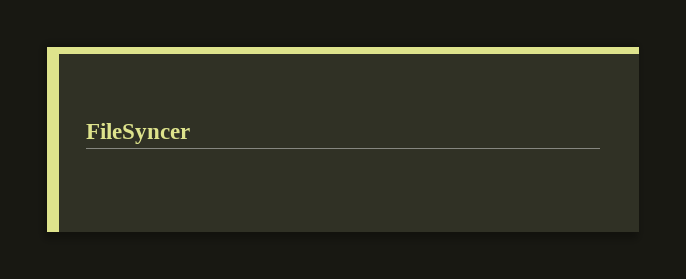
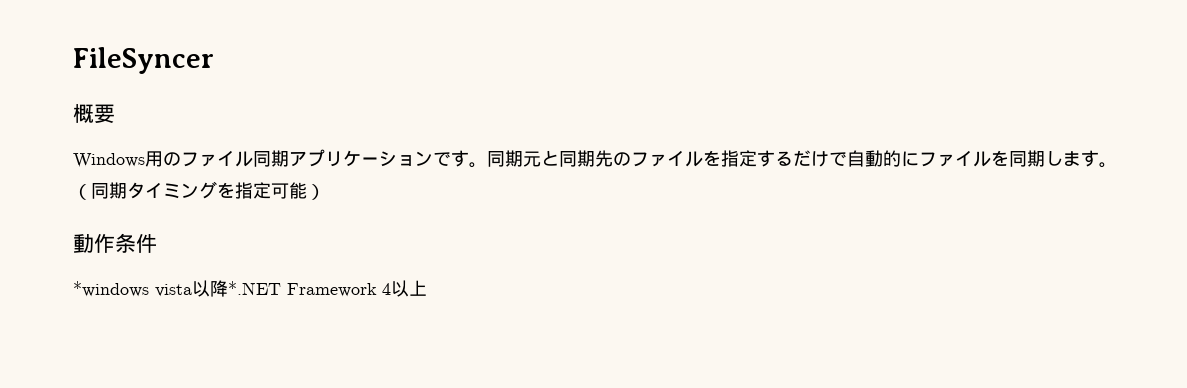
+ 概要
+ Windows用のファイル同期アプリケーションです。同期元と同期先のファイルを指定するだけで自動的にファイルを同期します。（同期タイミングを指定可能）
+ 動作条件
+ *windows vista以降*.NET Framework 4以上

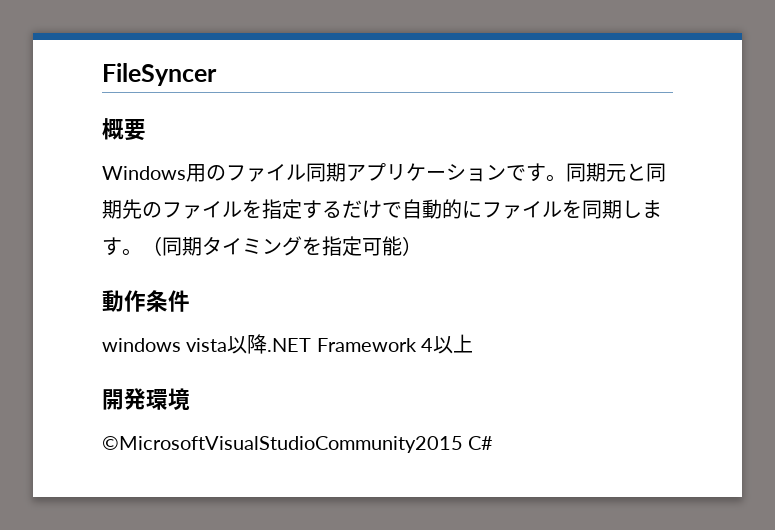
- *windows vista以降*.NET Framework 4以上
+ windows vista以降.NET Framework 4以上
+ 開発環境
+ ©MicrosoftVisualStudioCommunity2015 C#

